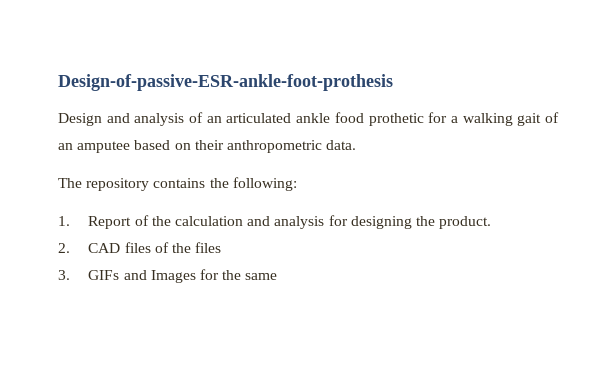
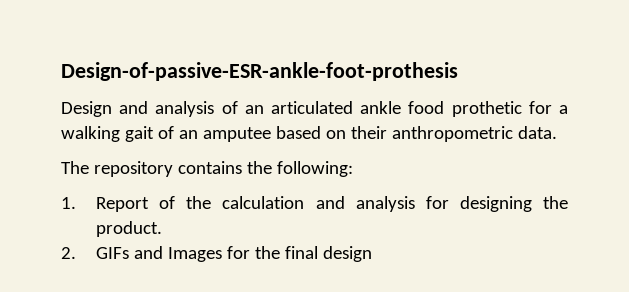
- 2. CAD files of the files
- 3. GIFs and Images for the same
+ 2. GIFs and Images for the final design

